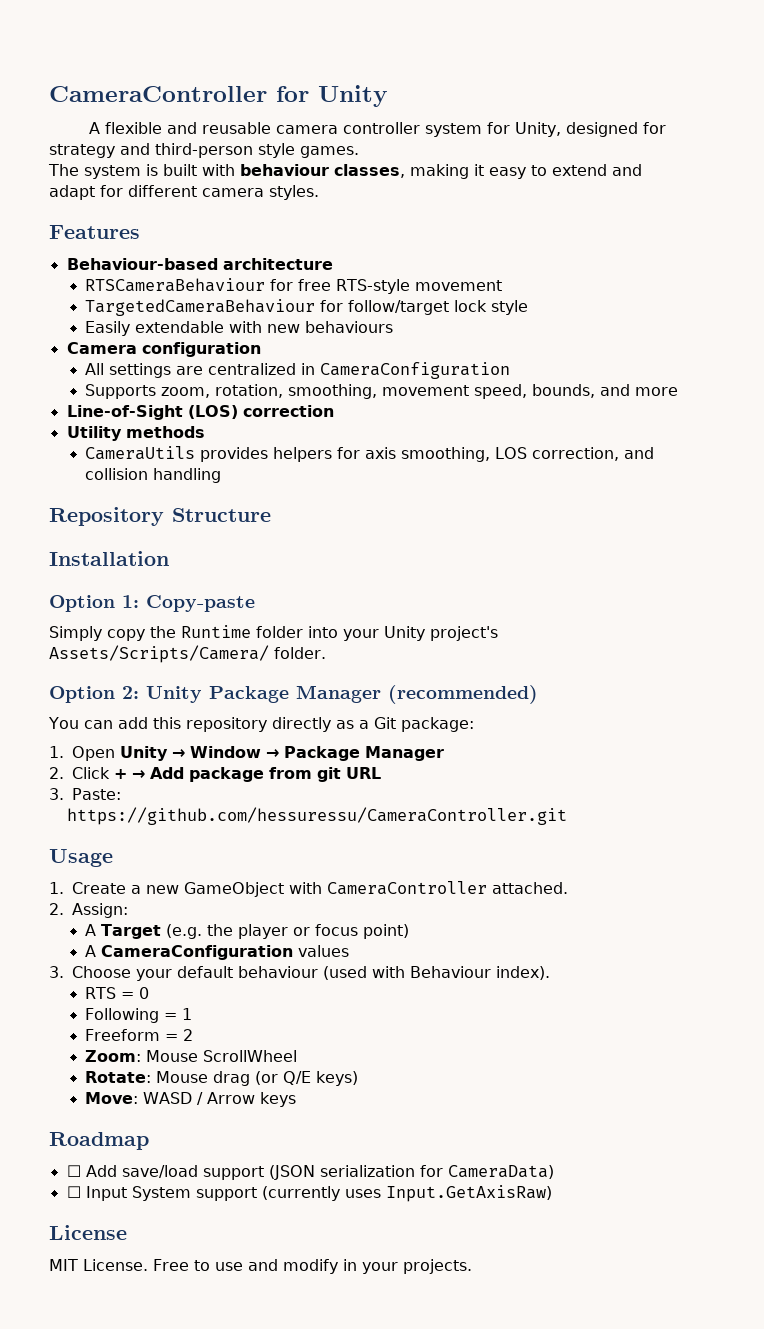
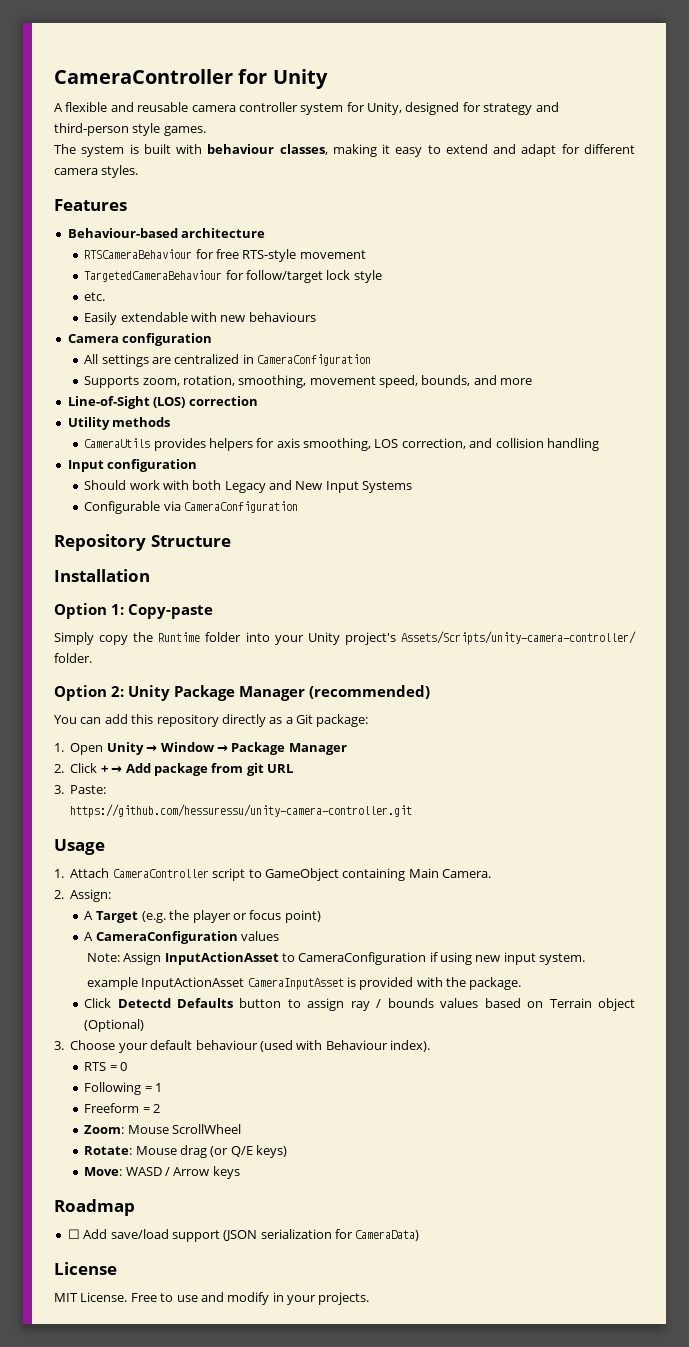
+ etc.
+ Input configuration
+ Should work with both Legacy and New Input Systems
+ Configurable via CameraConfiguration
- Simply copy the Runtime folder into your Unity project's Assets/Scripts/Camera/ folder.
+ Simply copy the Runtime folder into your Unity project's Assets/Scripts/unity-camera-controller/ folder.
- https://github.com/hessuressu/CameraController.git
+ https://github.com/hessuressu/unity-camera-controller.git
- 1. Create a new GameObject with CameraController attached.
+ 1. Attach CameraController script to GameObject containing Main Camera.
+ Note: Assign InputActionAsset to CameraConfiguration if using new input system.
+ example InputActionAsset CameraInputAsset is provided with the package.
+ Click Detectd Defaults button to assign ray / bounds values based on Terrain object (Optional)
- ☐ Input System support (currently uses Input.GetAxisRaw)

